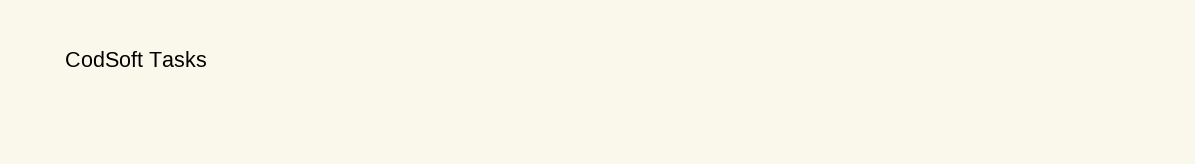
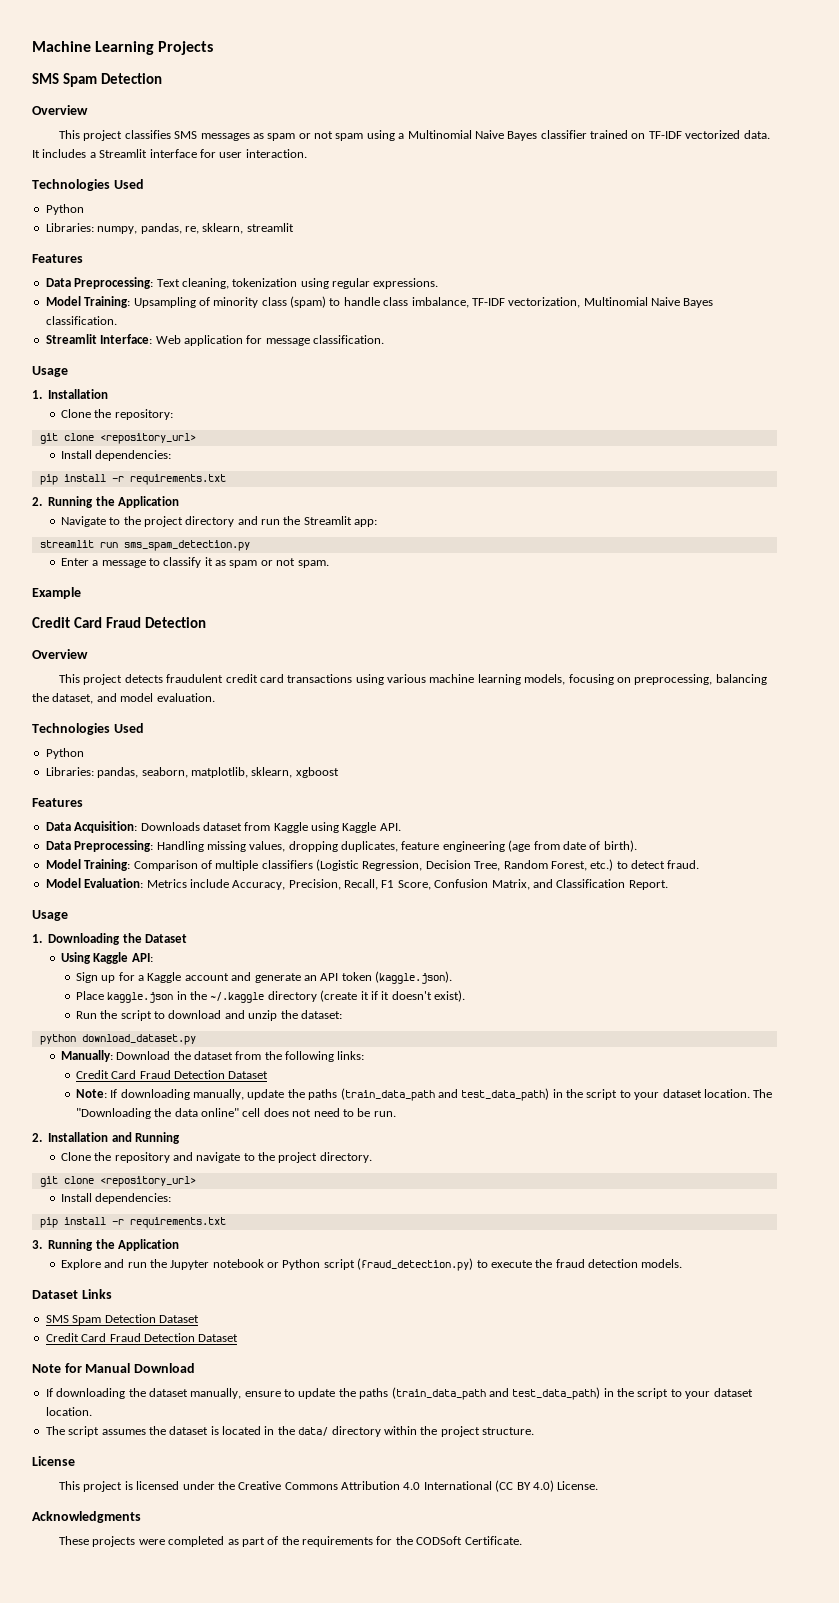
- CodSoft Tasks
+ Machine Learning Projects
+ SMS Spam Detection
+ Overview
+ This project classifies SMS messages as spam or not spam using a Multinomial Naive Bayes classifier trained on TF-IDF vectorized data. It includes a Streamlit interface for user interaction.
+ Technologies Used
+ Python
+ Libraries: numpy, pandas, re, sklearn, streamlit
+ Features
+ Data Preprocessing: Text cleaning, tokenization using regular expressions.
+ Model Training: Upsampling of minority class (spam) to handle class imbalance, TF-IDF vectorization, Multinomial Naive Bayes classification.
+ Streamlit Interface: Web application for message classification.
+ Usage
+ 1. Installation
+ Clone the repository:
+ git clone <repository_url>
+ Install dependencies:
+ pip install -r requirements.txt
+ 2. Running the Application
+ Navigate to the project directory and run the Streamlit app:
+ streamlit run sms_spam_detection.py
+ Enter a message to classify it as spam or not spam.
+ Example
+ Credit Card Fraud Detection
+ Overview
+ This project detects fraudulent credit card transactions using various machine learning models, focusing on preprocessing, balancing the dataset, and model evaluation.
+ Technologies Used
+ Python
+ Libraries: pandas, seaborn, matplotlib, sklearn, xgboost
+ Features
+ Data Acquisition: Downloads dataset from Kaggle using Kaggle API.
+ Data Preprocessing: Handling missing values, dropping duplicates, feature engineering (age from date of birth).
+ Model Training: Comparison of multiple classifiers (Logistic Regression, Decision Tree, Random Forest, etc.) to detect fraud.
+ Model Evaluation: Metrics include Accuracy, Precision, Recall, F1 Score, Confusion Matrix, and Classification Report.
+ Usage
+ 1. Downloading the Dataset
+ Using Kaggle API:
+ Sign up for a Kaggle account and generate an API token (kaggle.json).
+ Place kaggle.json in the ~/.kaggle directory (create it if it doesn't exist).
+ Run the script to download and unzip the dataset:
+ python download_dataset.py
+ Manually: Download the dataset from the following links:
+ Credit Card Fraud Detection Dataset
+ Note: If downloading manually, update the paths (train_data_path and test_data_path) in the script to your dataset location. The "Downloading the data online" cell does not need to be run.
+ 2. Installation and Running
+ Clone the repository and navigate to the project directory.
+ git clone <repository_url>
+ Install dependencies:
+ pip install -r requirements.txt
+ 3. Running the Application
+ Explore and run the Jupyter notebook or Python script (fraud_detection.py) to execute the fraud detection models.
+ Dataset Links
+ SMS Spam Detection Dataset
+ Credit Card Fraud Detection Dataset
+ Note for Manual Download
+ If downloading the dataset manually, ensure to update the paths (train_data_path and test_data_path) in the script to your dataset location.
+ The script assumes the dataset is located in the data/ directory within the project structure.
+ License
+ This project is licensed under the Creative Commons Attribution 4.0 International (CC BY 4.0) License.
+ Acknowledgments
+ These projects were completed as part of the requirements for the CODSoft Certificate.

